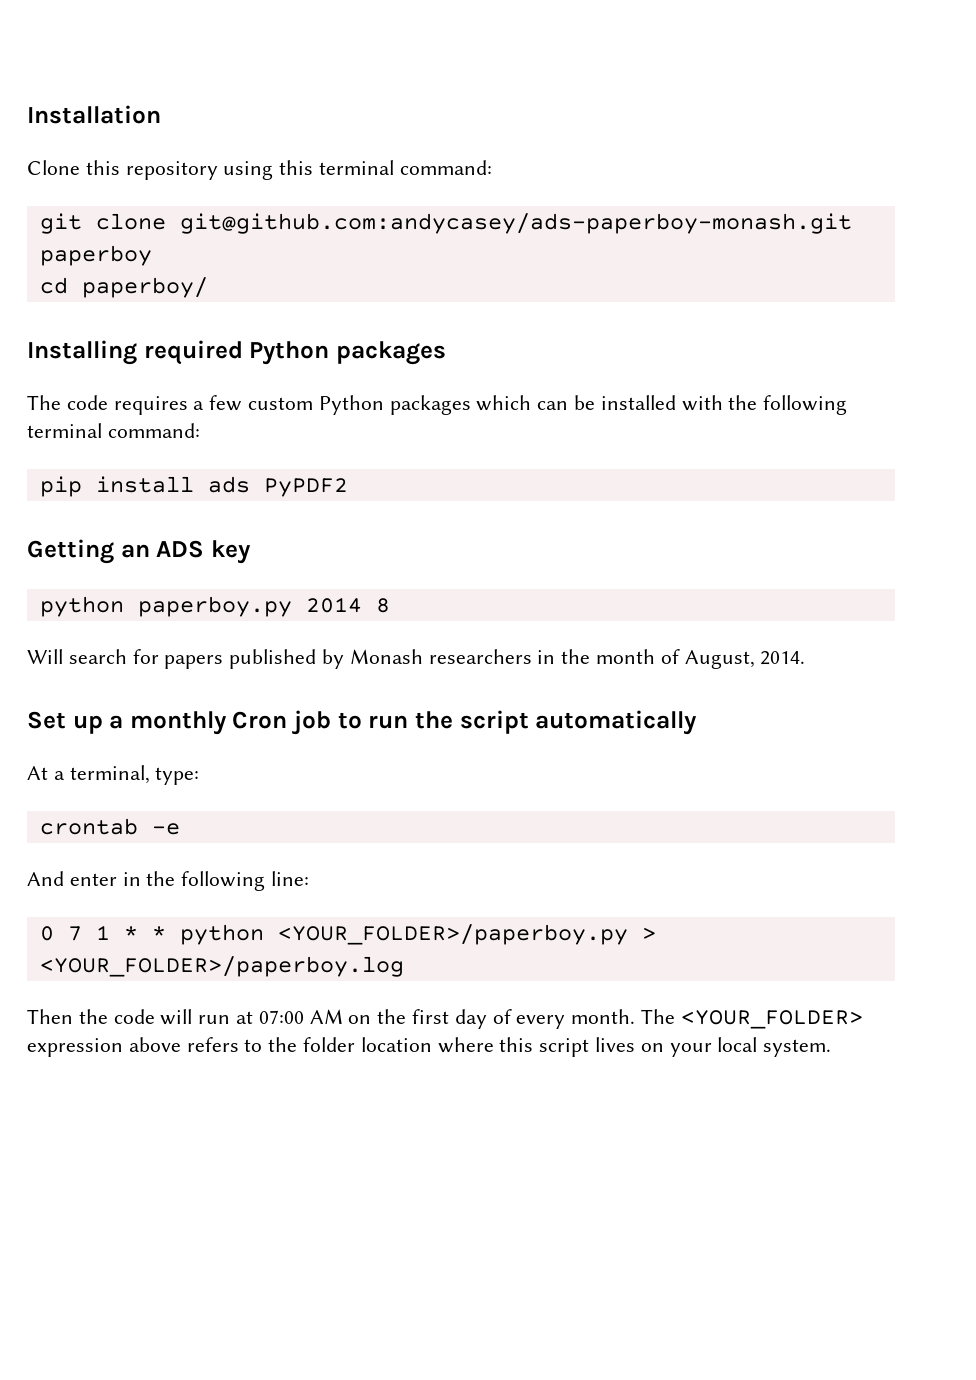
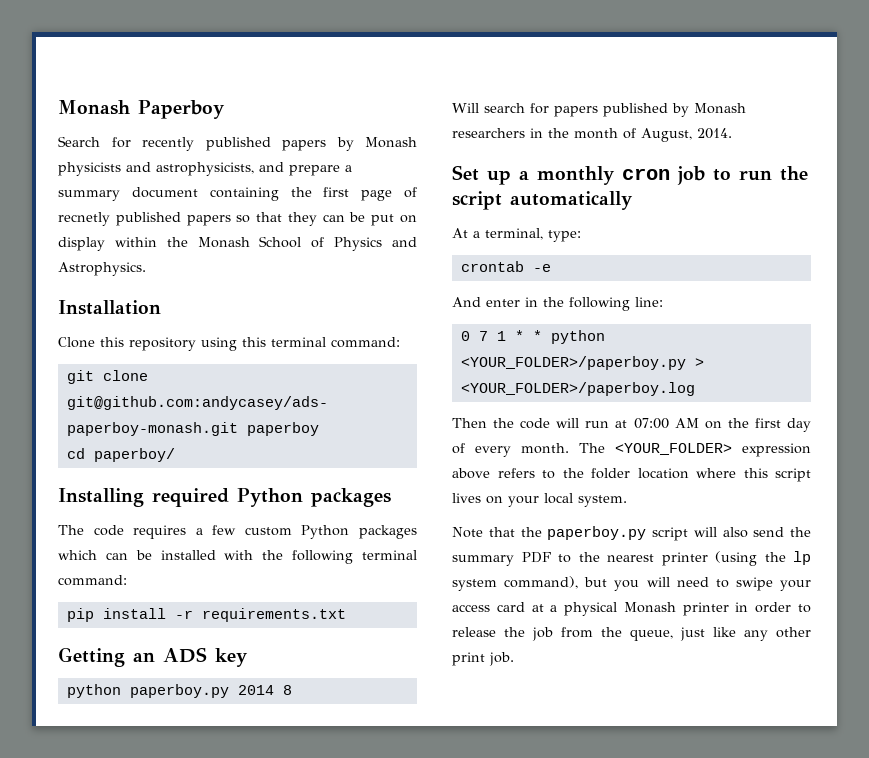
+ Monash Paperboy
+ Search for recently published papers by Monash physicists and astrophysicists, and prepare a summary document containing the first page of recnetly published papers so that they can be put on display within the Monash School of Physics and Astrophysics.
- pip install ads PyPDF2
+ pip install -r requirements.txt
- Set up a monthly Cron job to run the script automatically
+ Set up a monthly cron job to run the script automatically
+ Note that the paperboy.py script will also send the summary PDF to the nearest printer (using the lp system command), but you will need to swipe your access card at a physical Monash printer in order to release the job from the queue, just like any other print job.

